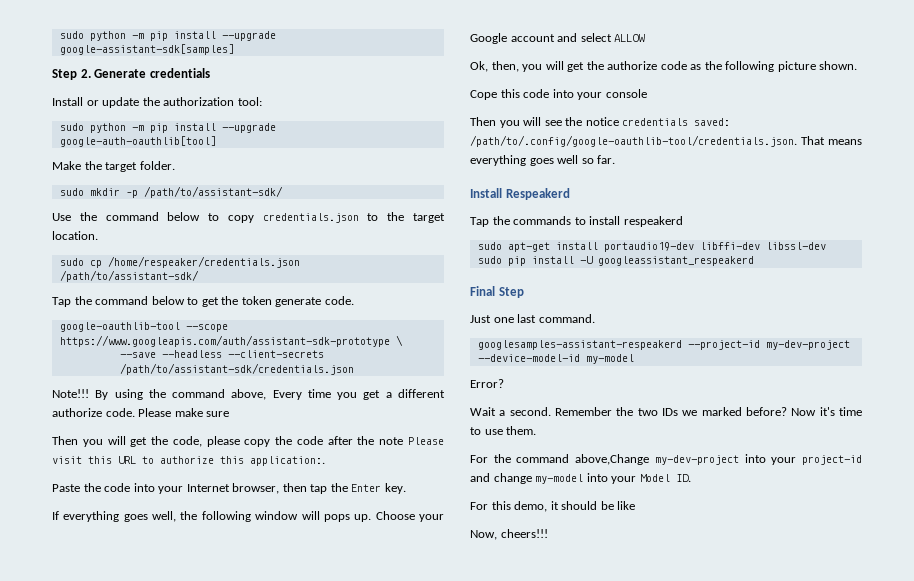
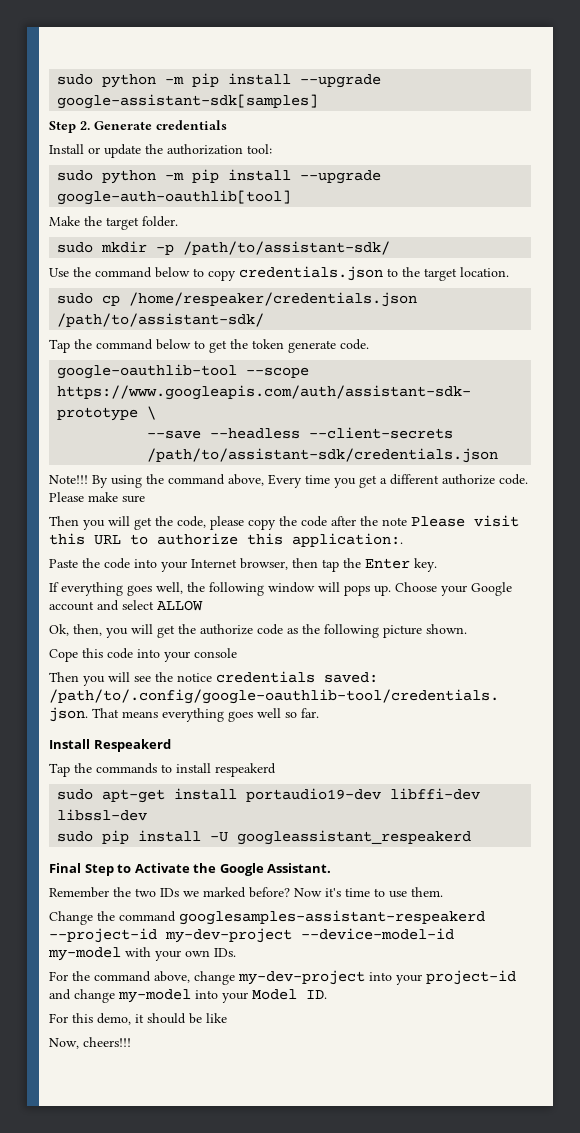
- Final Step
- Just one last command.
- googlesamples-assistant-respeakerd --project-id my-dev-project --device-model-id my-model
- Error?
- Wait a second. Remember the two IDs we marked before?
+ Final Step to Activate the Google Assistant.
+ Remember the two IDs we marked before?
+ Change the command googlesamples-assistant-respeakerd --project-id my-dev-project --device-model-id my-model with your own IDs.
- For the command above,Change my-dev-project into your project-id and change my-model into your Model ID.
+ For the command above, change my-dev-project into your project-id and change my-model into your Model ID.

